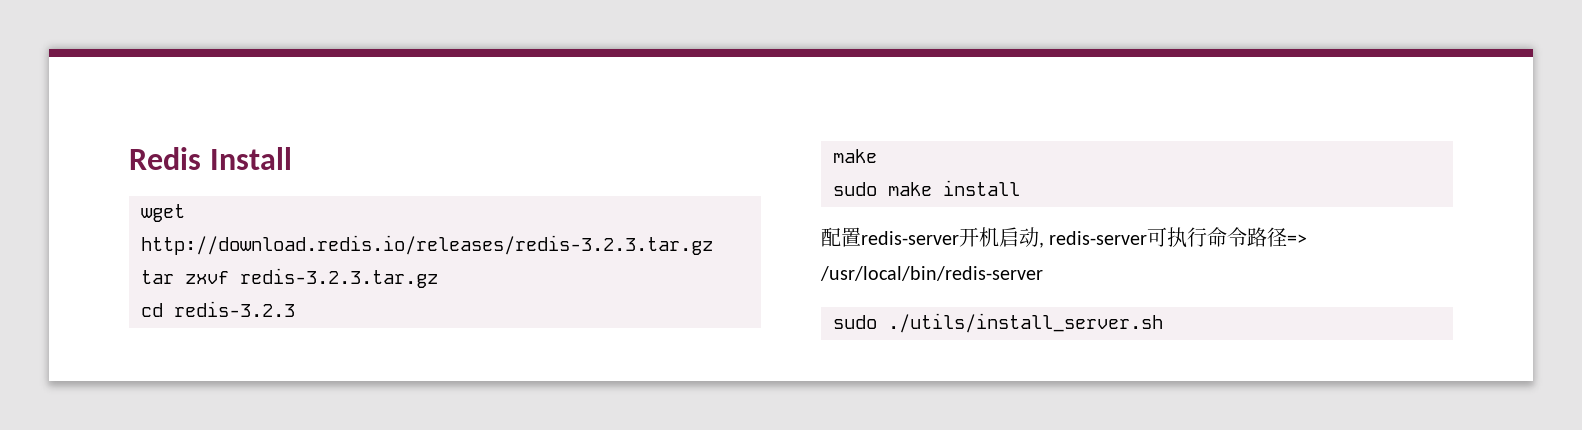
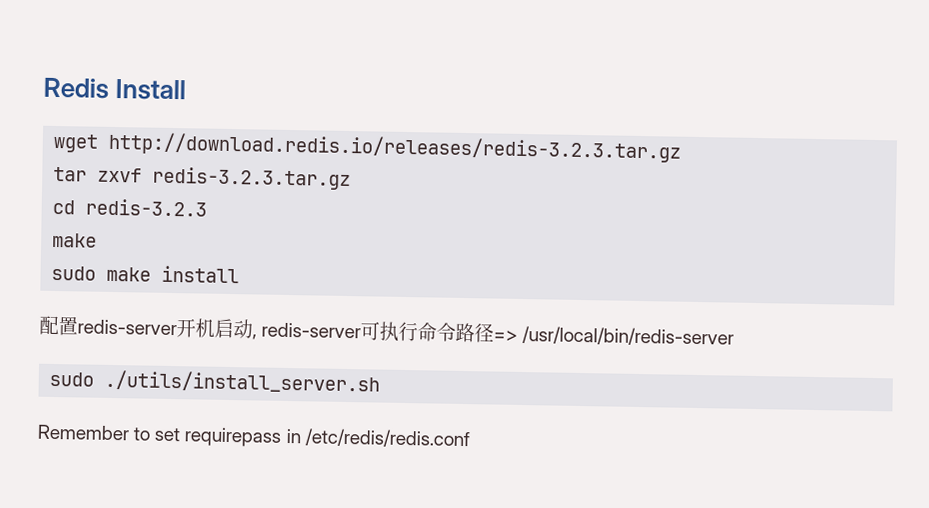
+ Remember to set requirepass in /etc/redis/redis.conf

